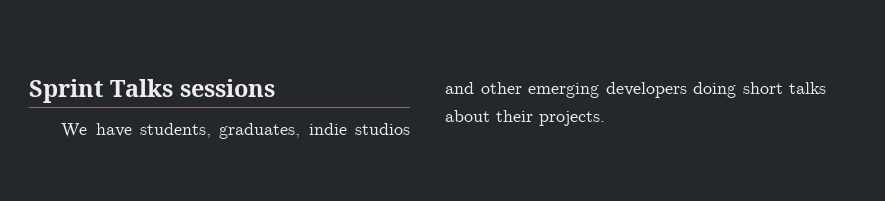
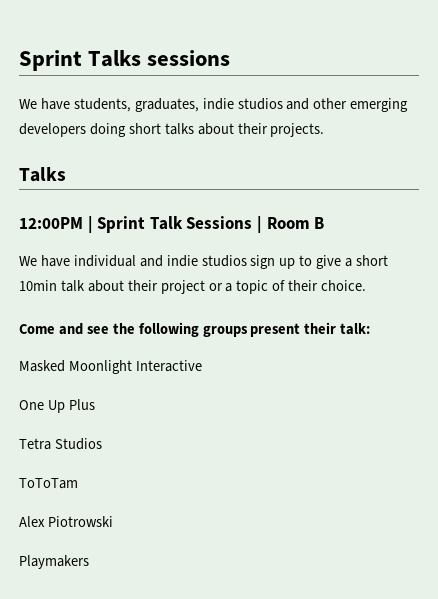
  We have students, graduates, indie studios and other emerging developers doing short talks about their projects.
+ Talks
+ 12:00PM | Sprint Talk Sessions | Room B
+ We have individual and indie studios sign up to give a short 10min talk about their project or a topic of their choice.
+ Come and see the following groups present their talk:
+ Masked Moonlight Interactive
+ One Up Plus
+ Tetra Studios
+ ToToTam
+ Alex Piotrowski
+ Playmakers

